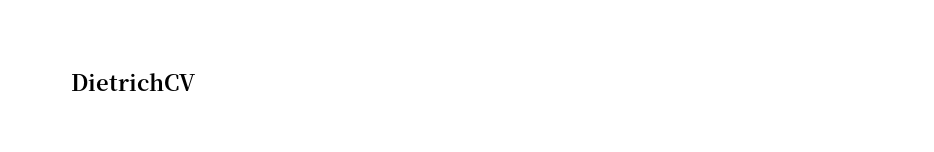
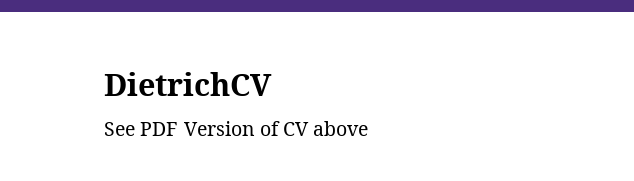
+ See PDF Version of CV above

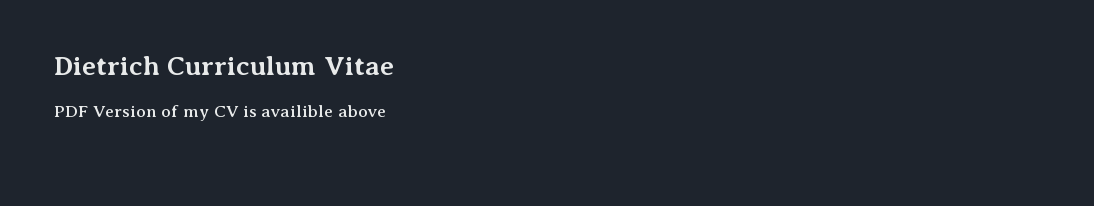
- DietrichCV
- See PDF Version of CV above
+ Dietrich Curriculum Vitae
+ PDF Version of my CV is availible above

